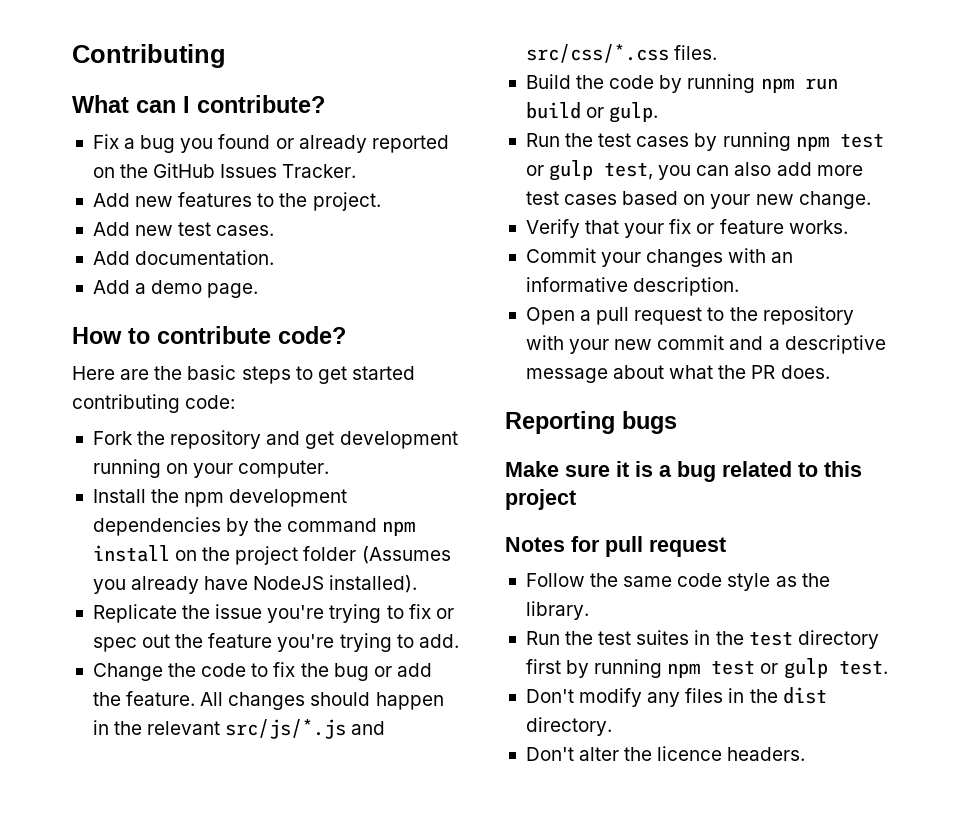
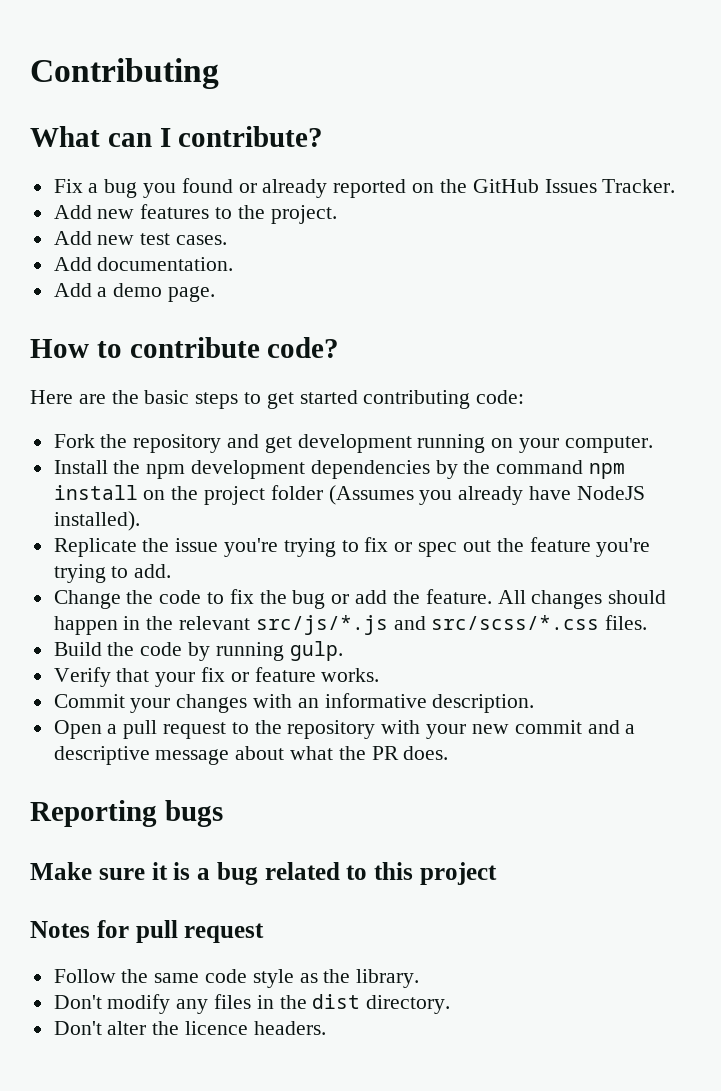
- All changes should happen in the relevant src/js/*.js and src/css/*.css files.
+ All changes should happen in the relevant src/js/*.js and src/scss/*.css files.
- Build the code by running npm run build or gulp.
- Run the test cases by running npm test or gulp test, you can also add more test cases based on your new change.
+ Build the code by running gulp.
- Run the test suites in the test directory first by running npm test or gulp test.

